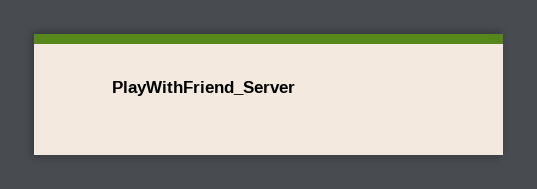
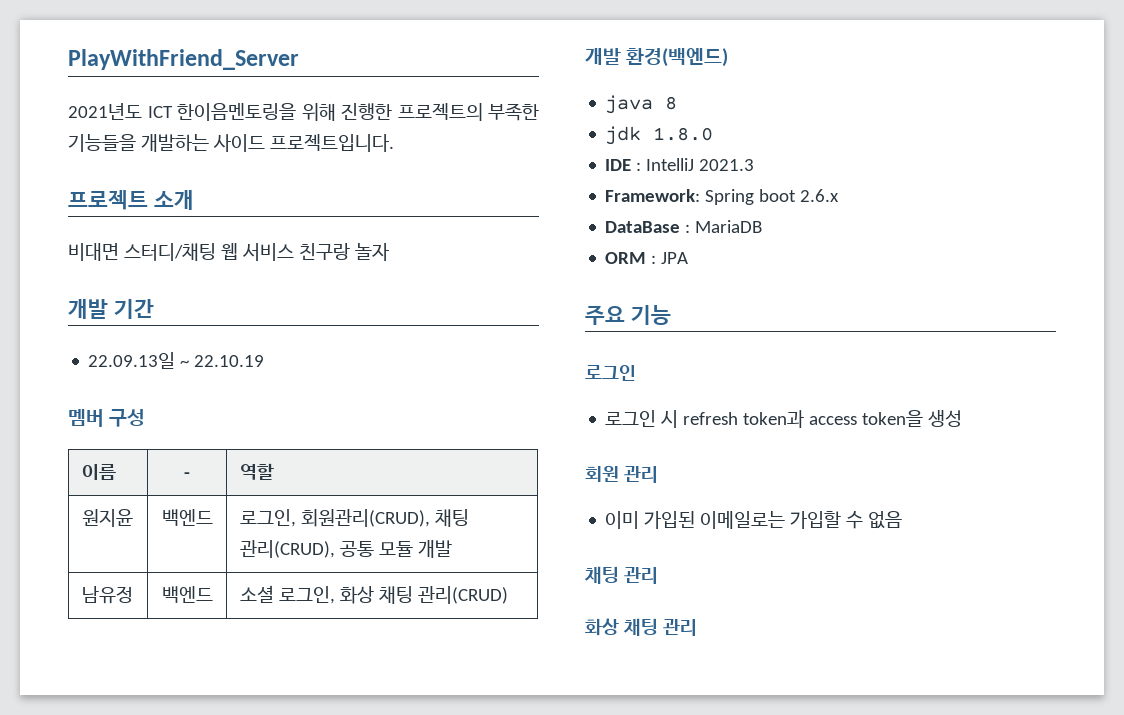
+ 2021년도 ICT 한이음멘토링을 위해 진행한 프로젝트의 부족한 기능들을 개발하는 사이드 프로젝트입니다.
+ 프로젝트 소개
+ 비대면 스터디/채팅 웹 서비스 친구랑 놀자
+ 개발 기간
+ 22.09.13일 ~ 22.10.19
+ 멤버 구성
+ 이름 | - | 역할
+ 원지윤 | 백엔드 | 로그인, 회원관리(CRUD), 채팅 관리(CRUD), 공통 모듈 개발
+ 남유정 | 백엔드 | 소셜 로그인, 화상 채팅 관리(CRUD)
+ 개발 환경(백엔드)
+ java 8
+ jdk 1.8.0
+ IDE : IntelliJ 2021.3
+ Framework: Spring boot 2.6.x
+ DataBase : MariaDB
+ ORM : JPA
+ 주요 기능
+ 로그인
+ 로그인 시 refresh token과 access token을 생성
+ 회원 관리
+ 이미 가입된 이메일로는 가입할 수 없음
+ 채팅 관리
+ 화상 채팅 관리

